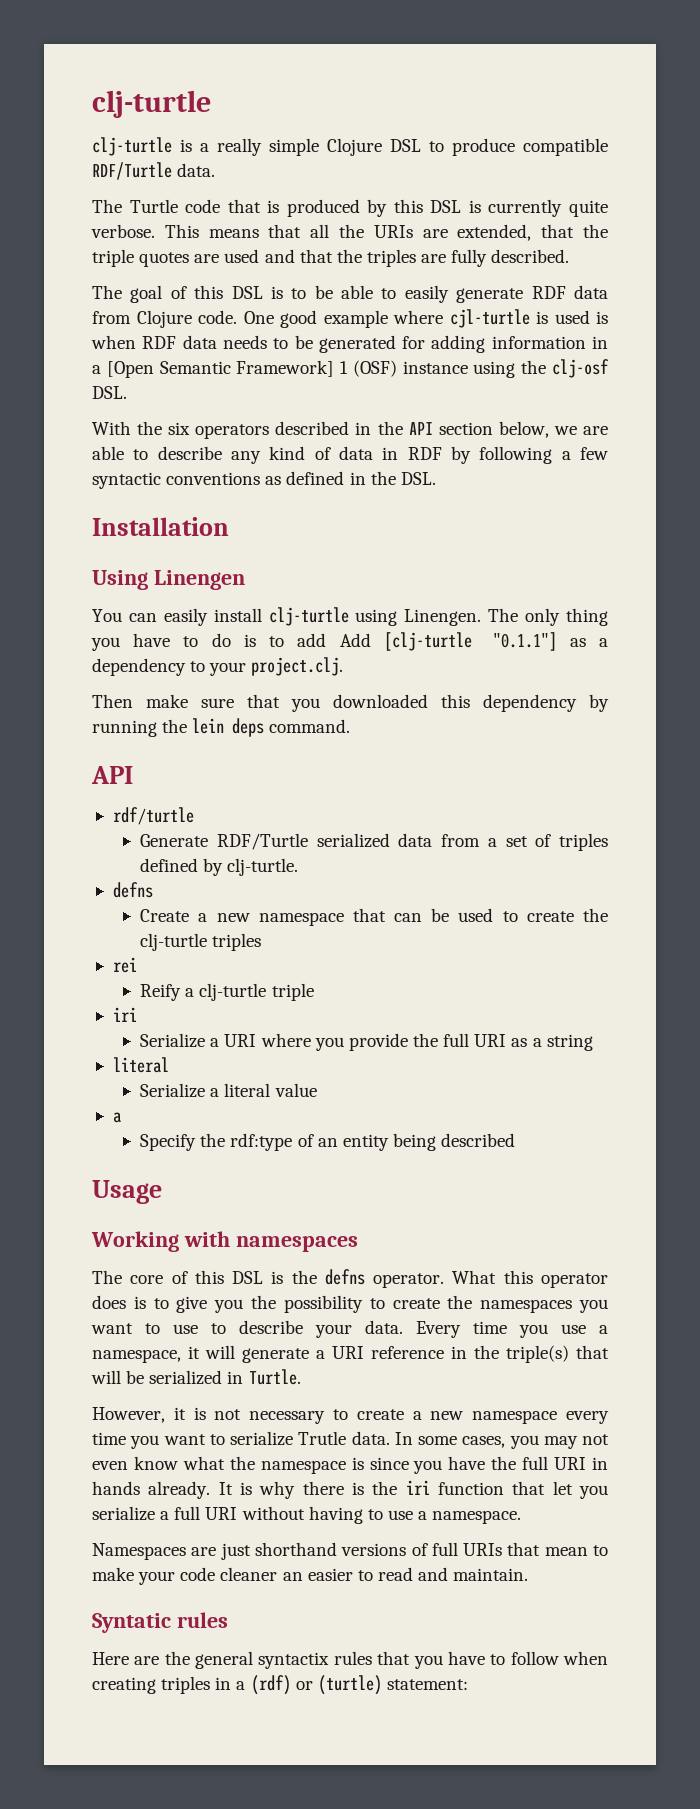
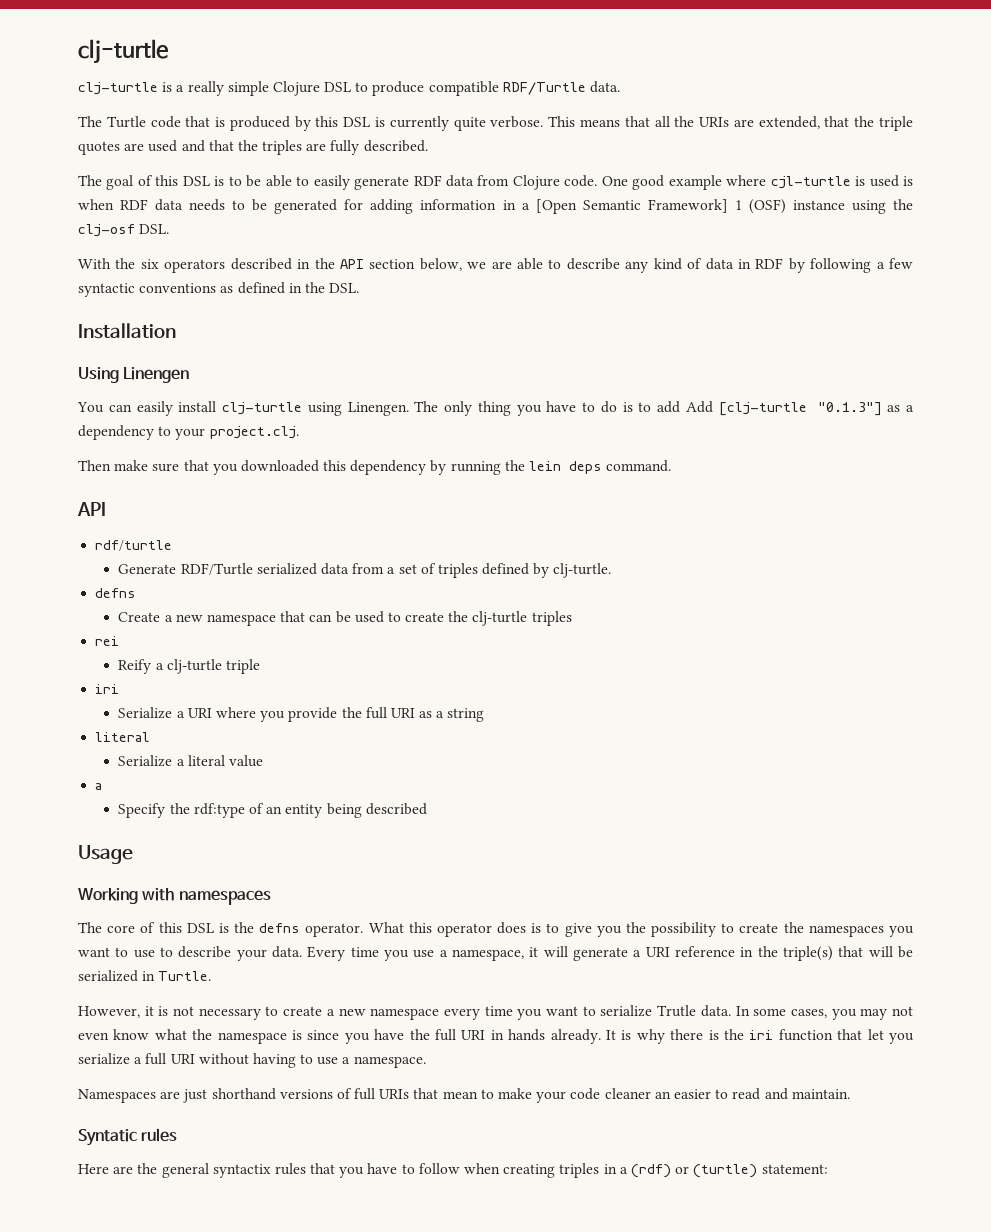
- The only thing you have to do is to add Add [clj-turtle "0.1.1"] as a dependency to your project.clj.
+ The only thing you have to do is to add Add [clj-turtle "0.1.3"] as a dependency to your project.clj.

